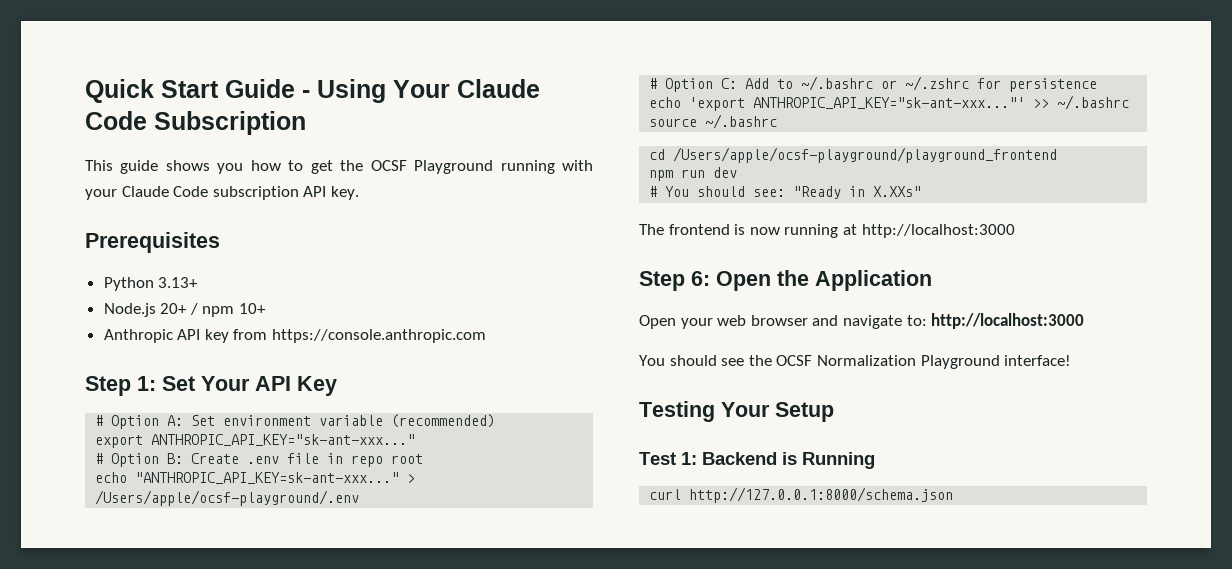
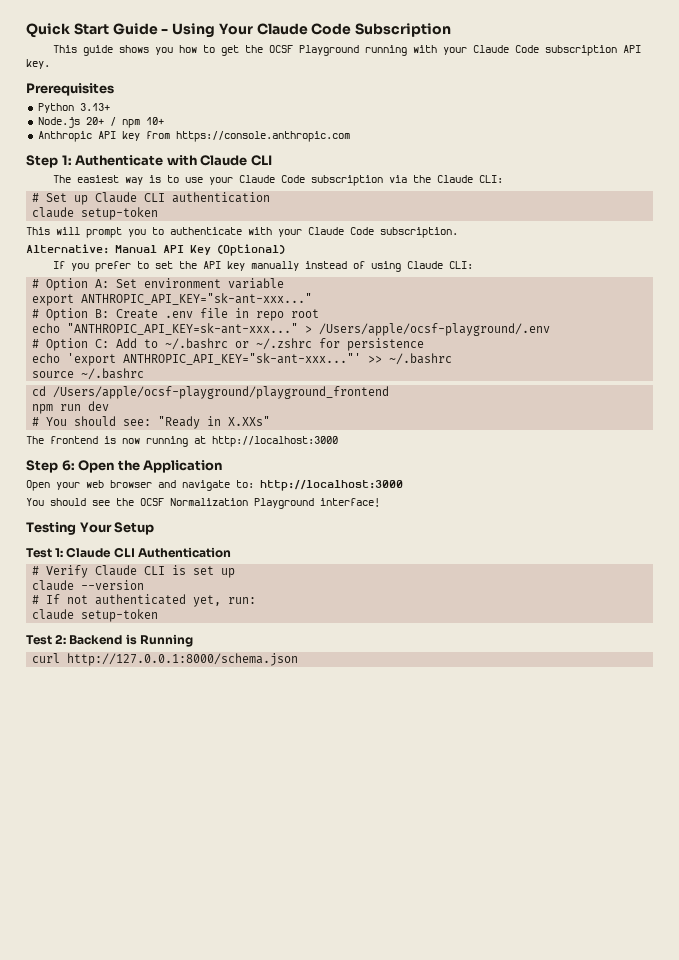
- Step 1: Set Your API Key
+ Step 1: Authenticate with Claude CLI
+ The easiest way is to use your Claude Code subscription via the Claude CLI:
+ # Set up Claude CLI authentication
+ claude setup-token
+ This will prompt you to authenticate with your Claude Code subscription.
+ Alternative: Manual API Key (Optional)
+ If you prefer to set the API key manually instead of using Claude CLI:
- # Option A: Set environment variable (recommended)
+ # Option A: Set environment variable
- Test 1: Backend is Running
+ Test 1: Claude CLI Authentication
+ # Verify Claude CLI is set up
+ claude --version
+ # If not authenticated yet, run:
+ claude setup-token
+ Test 2: Backend is Running

